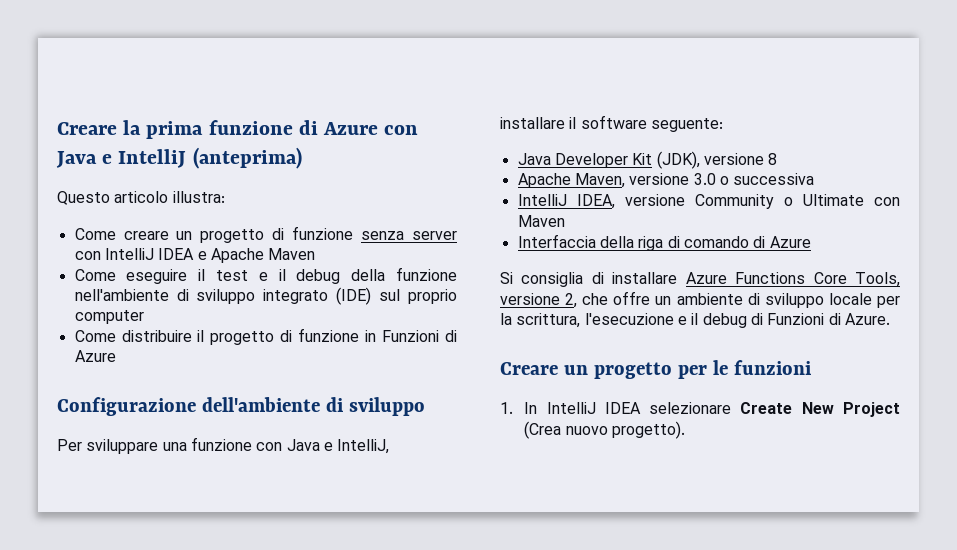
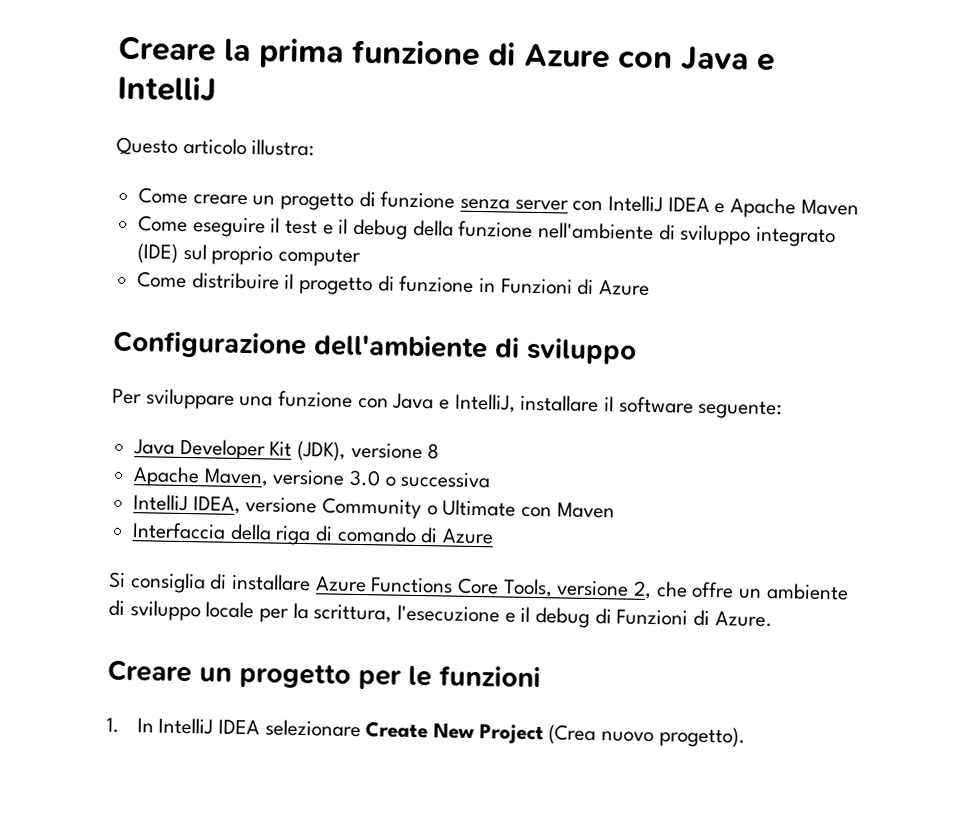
- Creare la prima funzione di Azure con Java e IntelliJ (anteprima)
+ Creare la prima funzione di Azure con Java e IntelliJ

